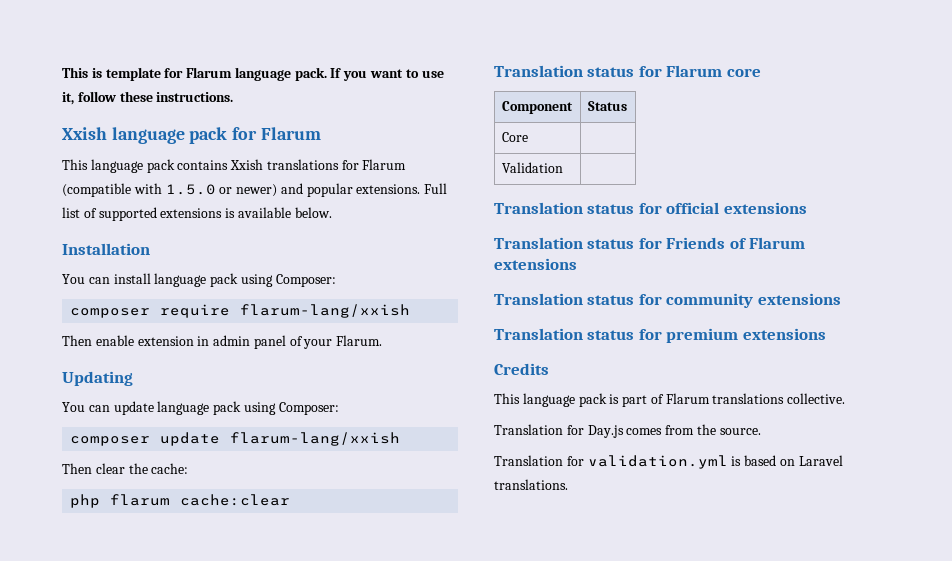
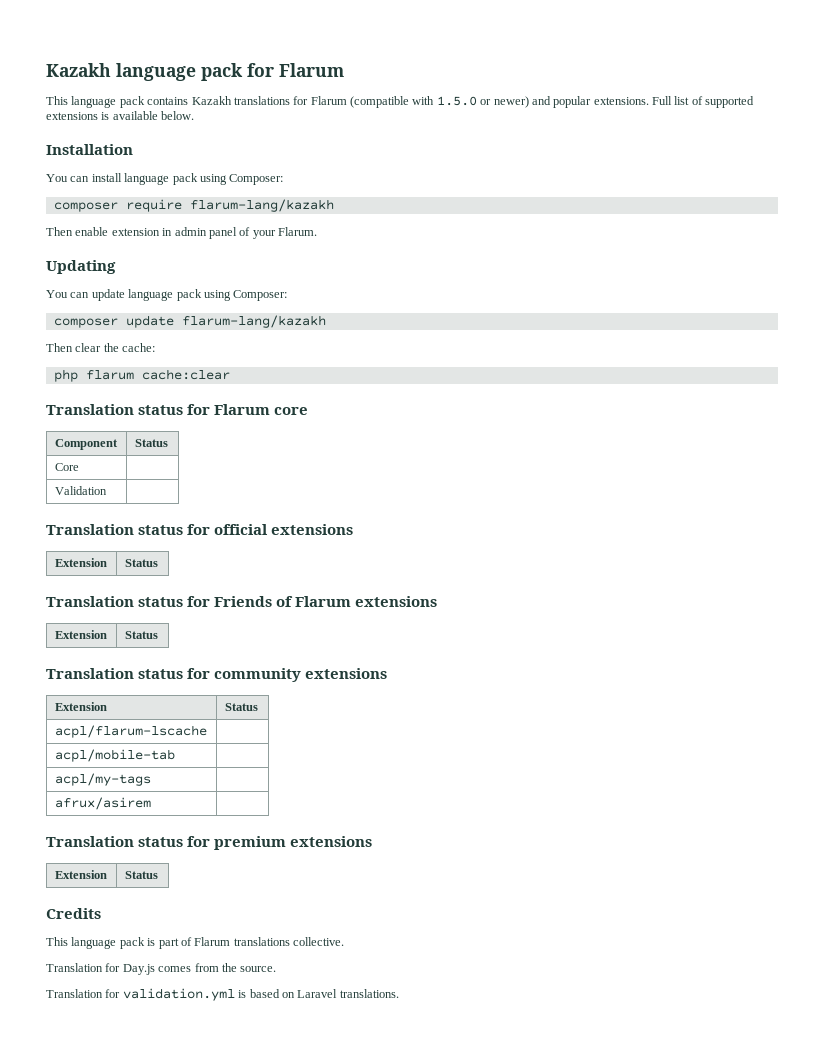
- This is template for Flarum language pack. If you want to use it, follow these instructions.
- Xxish language pack for Flarum
+ Kazakh language pack for Flarum
- This language pack contains Xxish translations for Flarum (compatible with 1.5.0 or newer) and popular extensions.
+ This language pack contains Kazakh translations for Flarum (compatible with 1.5.0 or newer) and popular extensions.
- composer require flarum-lang/xxish
+ composer require flarum-lang/kazakh
- composer update flarum-lang/xxish
+ composer update flarum-lang/kazakh
  Translation status for official extensions
+ Extension | Status
  Translation status for Friends of Flarum extensions
+ Extension | Status
  Translation status for community extensions
+ Extension | Status
+ acpl/flarum-lscache |
+ acpl/mobile-tab |
+ acpl/my-tags |
+ afrux/asirem |
  Translation status for premium extensions
+ Extension | Status

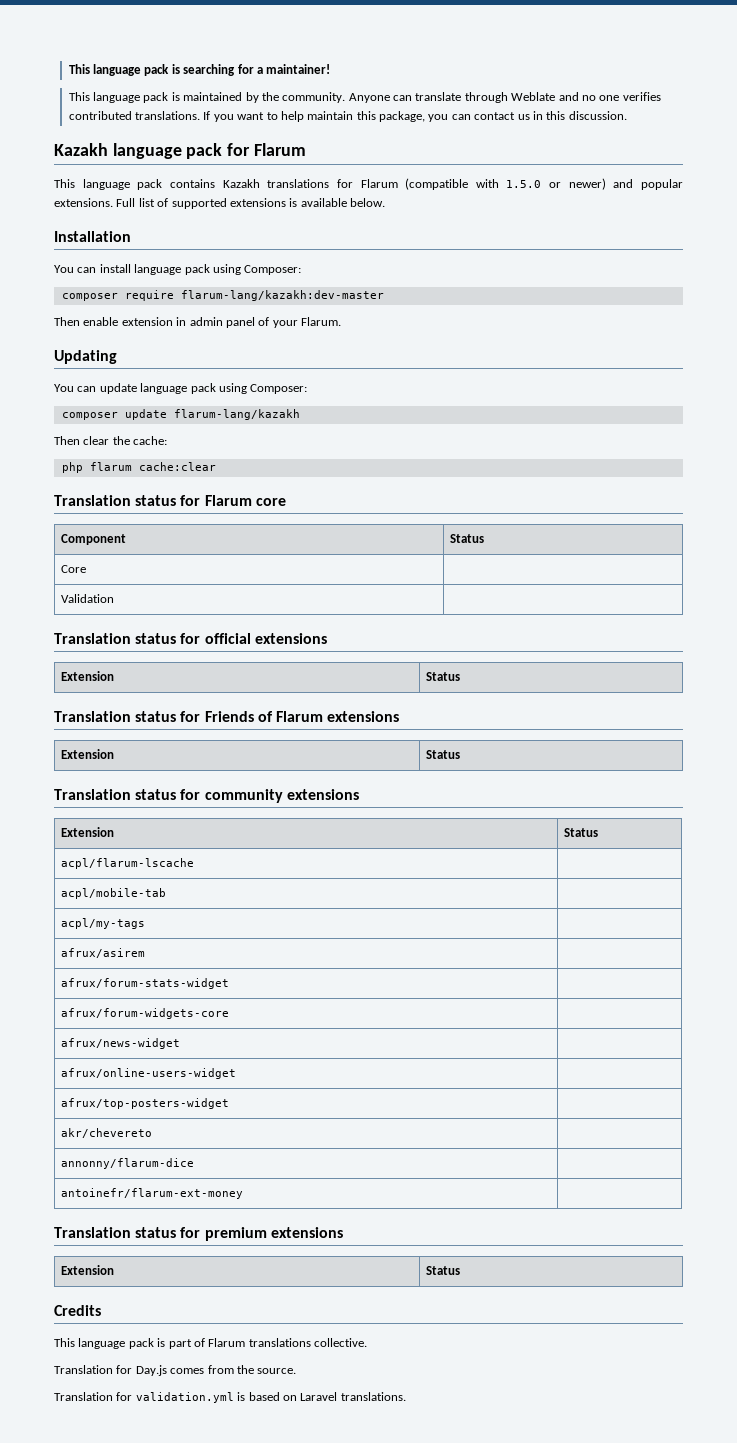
+ This language pack is searching for a maintainer!
+ This language pack is maintained by the community. Anyone can translate through Weblate and no one verifies contributed translations. If you want to help maintain this package, you can contact us in this discussion.
- composer require flarum-lang/kazakh
+ composer require flarum-lang/kazakh:dev-master
+ afrux/forum-stats-widget |
+ afrux/forum-widgets-core |
+ afrux/news-widget |
+ afrux/online-users-widget |
+ afrux/top-posters-widget |
+ akr/chevereto |
+ annonny/flarum-dice |
+ antoinefr/flarum-ext-money |

